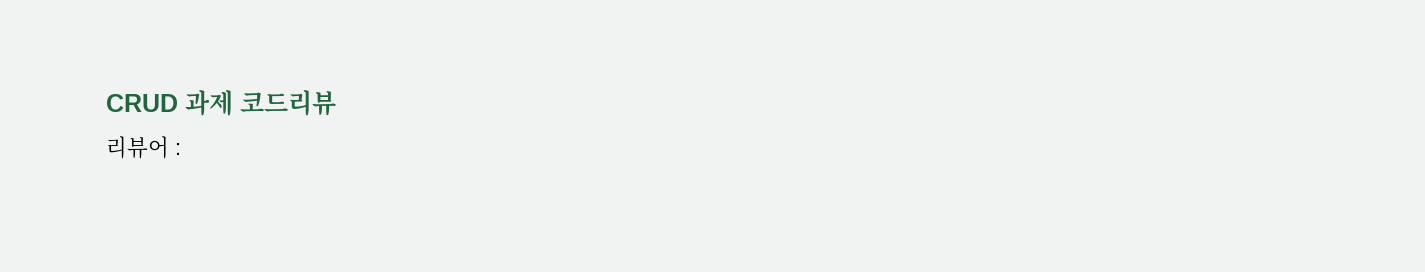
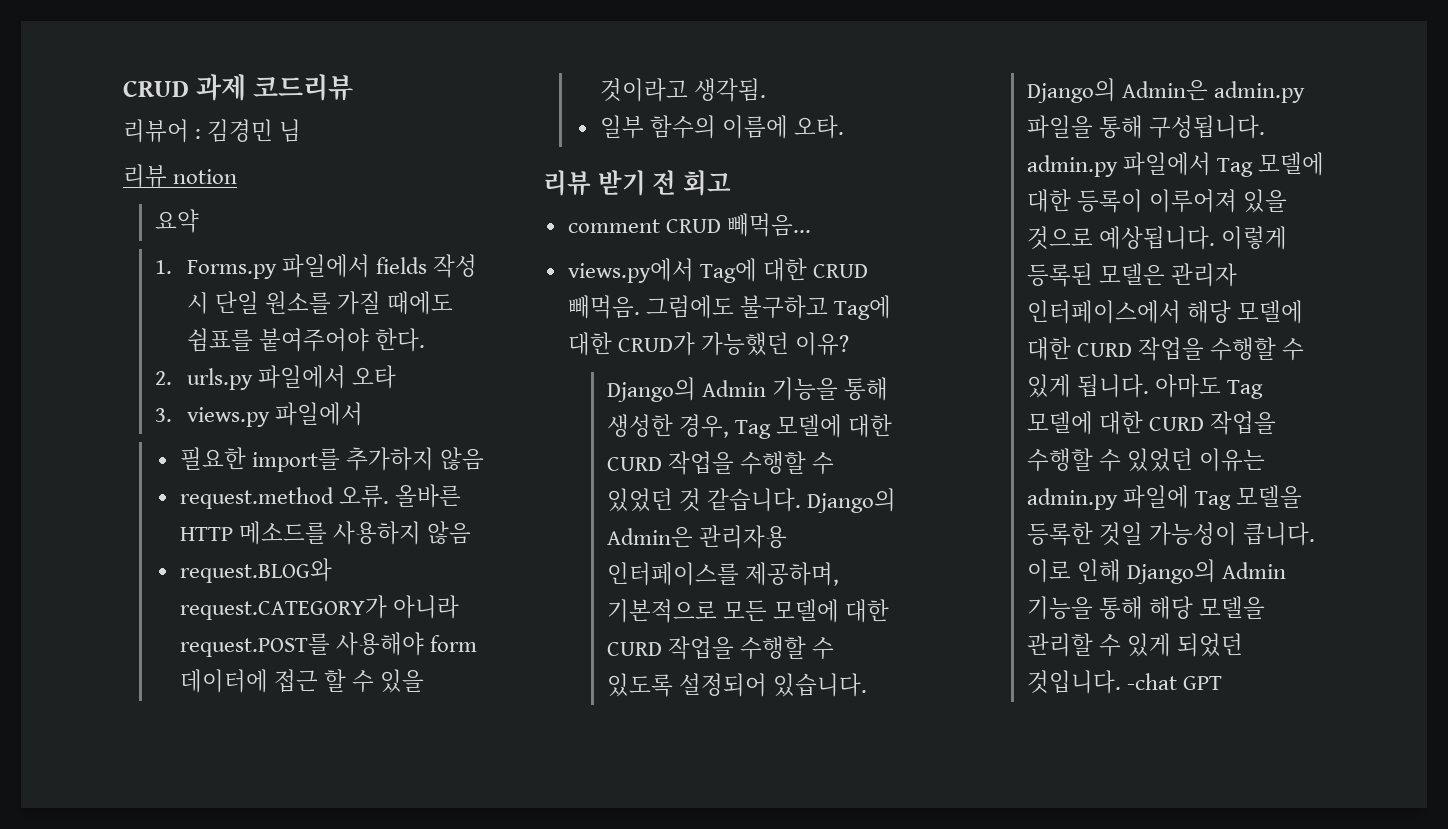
- 리뷰어 :
+ 리뷰어 : 김경민 님
+ 리뷰 notion
+ 요약
+ 1. Forms.py 파일에서 fields 작성 시 단일 원소를 가질 때에도 쉼표를 붙여주어야 한다.
+ 2. urls.py 파일에서 오타
+ 3. views.py 파일에서
+ 필요한 import를 추가하지 않음
+ request.method 오류. 올바른 HTTP 메소드를 사용하지 않음
+ request.BLOG와 request.CATEGORY가 아니라 request.POST를 사용해야 form 데이터에 접근 할 수 있을 것이라고 생각됨.
+ 일부 함수의 이름에 오타.
+ 리뷰 받기 전 회고
+ comment CRUD 빼먹음...
+ views.py에서 Tag에 대한 CRUD 빼먹음. 그럼에도 불구하고 Tag에 대한 CRUD가 가능했던 이유?
+ Django의 Admin 기능을 통해 생성한 경우, Tag 모델에 대한 CURD 작업을 수행할 수 있었던 것 같습니다. Django의 Admin은 관리자용 인터페이스를 제공하며, 기본적으로 모든 모델에 대한 CURD 작업을 수행할 수 있도록 설정되어 있습니다. Django의 Admin은 admin.py 파일을 통해 구성됩니다. admin.py 파일에서 Tag 모델에 대한 등록이 이루어져 있을 것으로 예상됩니다. 이렇게 등록된 모델은 관리자 인터페이스에서 해당 모델에 대한 CURD 작업을 수행할 수 있게 됩니다. 아마도 Tag 모델에 대한 CURD 작업을 수행할 수 있었던 이유는 admin.py 파일에 Tag 모델을 등록한 것일 가능성이 큽니다. 이로 인해 Django의 Admin 기능을 통해 해당 모델을 관리할 수 있게 되었던 것입니다. -chat GPT

